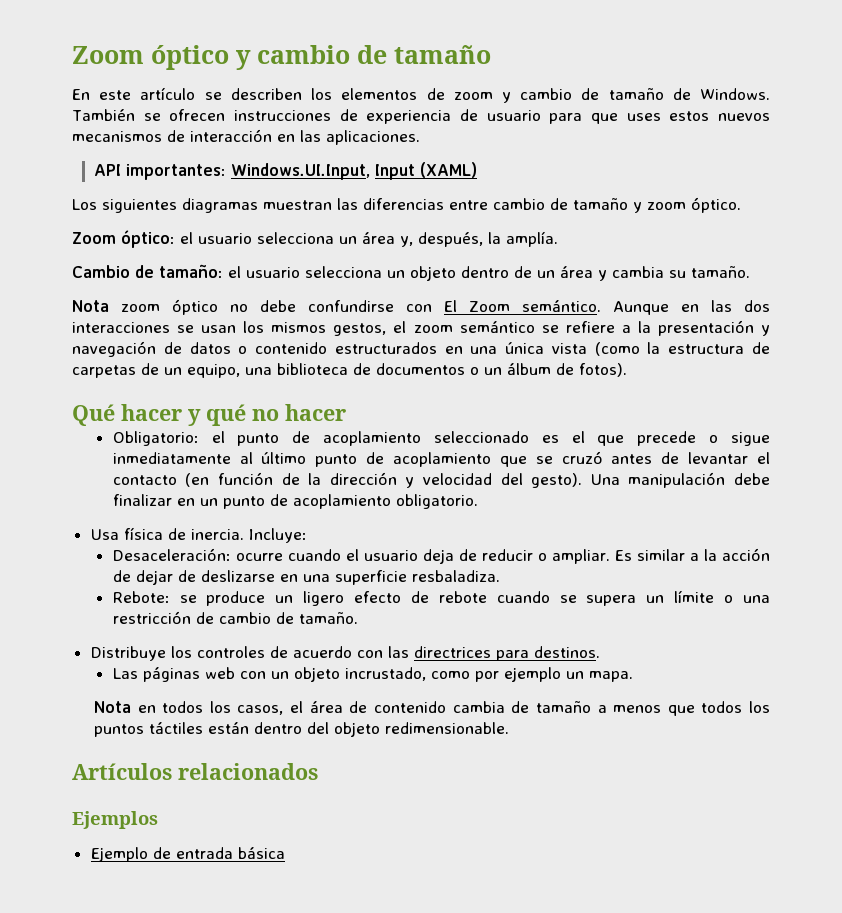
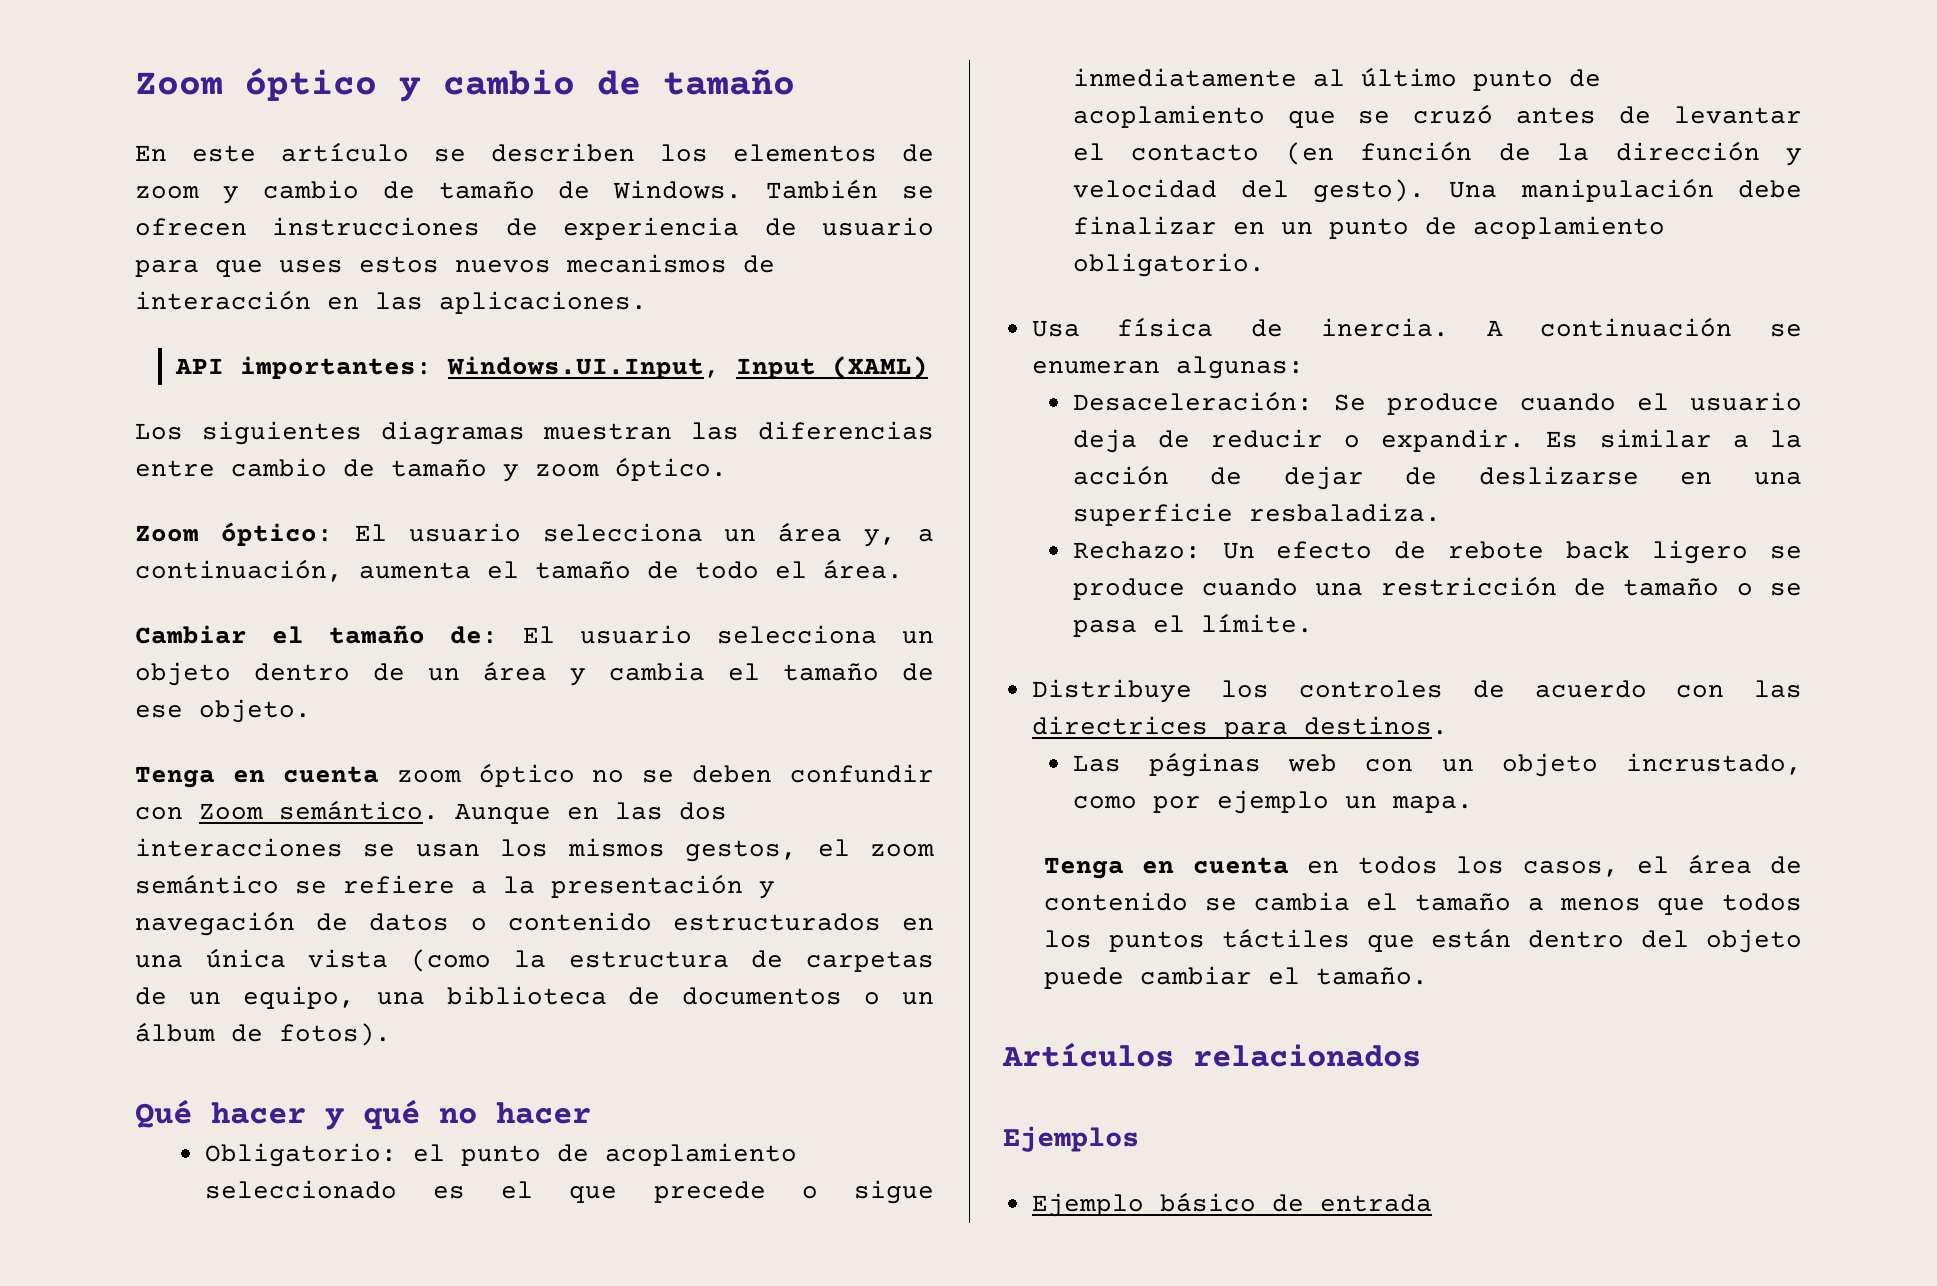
- Zoom óptico: el usuario selecciona un área y, después, la amplía.
- Cambio de tamaño: el usuario selecciona un objeto dentro de un área y cambia su tamaño.
- Nota zoom óptico no debe confundirse con El Zoom semántico.
+ Zoom óptico: El usuario selecciona un área y, a continuación, aumenta el tamaño de todo el área.
+ Cambiar el tamaño de: El usuario selecciona un objeto dentro de un área y cambia el tamaño de ese objeto.
+ Tenga en cuenta zoom óptico no se deben confundir con Zoom semántico.
- Incluye:
+ A continuación se enumeran algunas:
- Desaceleración: ocurre cuando el usuario deja de reducir o ampliar.
+ Desaceleración: Se produce cuando el usuario deja de reducir o expandir.
- Rebote: se produce un ligero efecto de rebote cuando se supera un límite o una restricción de cambio de tamaño.
+ Rechazo: Un efecto de rebote back ligero se produce cuando una restricción de tamaño o se pasa el límite.
- Nota en todos los casos, el área de contenido cambia de tamaño a menos que todos los puntos táctiles están dentro del objeto redimensionable.
+ Tenga en cuenta en todos los casos, el área de contenido se cambia el tamaño a menos que todos los puntos táctiles que están dentro del objeto puede cambiar el tamaño.
- Ejemplo de entrada básica
+ Ejemplo básico de entrada

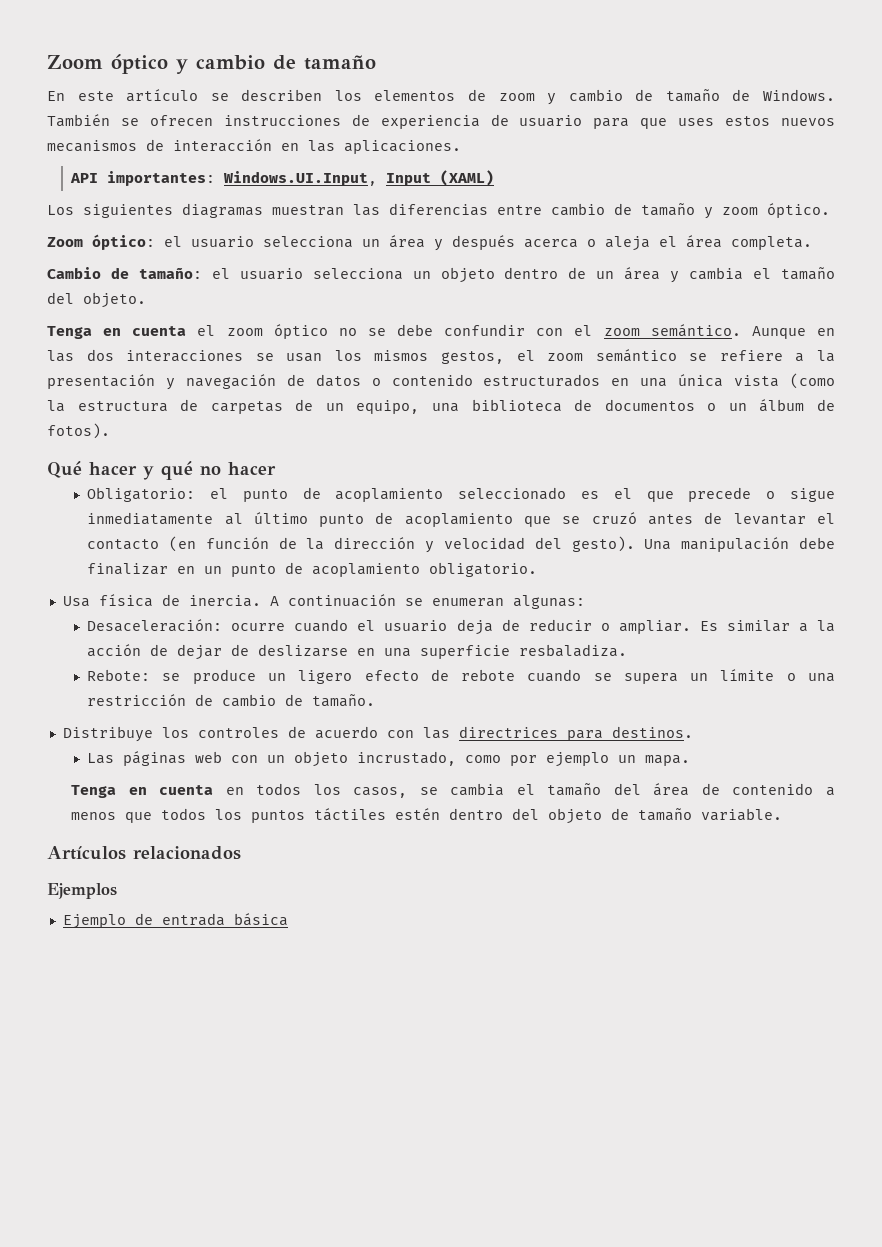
- Zoom óptico: El usuario selecciona un área y, a continuación, aumenta el tamaño de todo el área.
- Cambiar el tamaño de: El usuario selecciona un objeto dentro de un área y cambia el tamaño de ese objeto.
+ Zoom óptico: el usuario selecciona un área y después acerca o aleja el área completa.
+ Cambio de tamaño: el usuario selecciona un objeto dentro de un área y cambia el tamaño del objeto.
- Tenga en cuenta zoom óptico no se deben confundir con Zoom semántico.
+ Tenga en cuenta el zoom óptico no se debe confundir con el zoom semántico.
- Desaceleración: Se produce cuando el usuario deja de reducir o expandir.
+ Desaceleración: ocurre cuando el usuario deja de reducir o ampliar.
- Rechazo: Un efecto de rebote back ligero se produce cuando una restricción de tamaño o se pasa el límite.
+ Rebote: se produce un ligero efecto de rebote cuando se supera un límite o una restricción de cambio de tamaño.
- Tenga en cuenta en todos los casos, el área de contenido se cambia el tamaño a menos que todos los puntos táctiles que están dentro del objeto puede cambiar el tamaño.
+ Tenga en cuenta en todos los casos, se cambia el tamaño del área de contenido a menos que todos los puntos táctiles estén dentro del objeto de tamaño variable.
- Ejemplo básico de entrada
+ Ejemplo de entrada básica

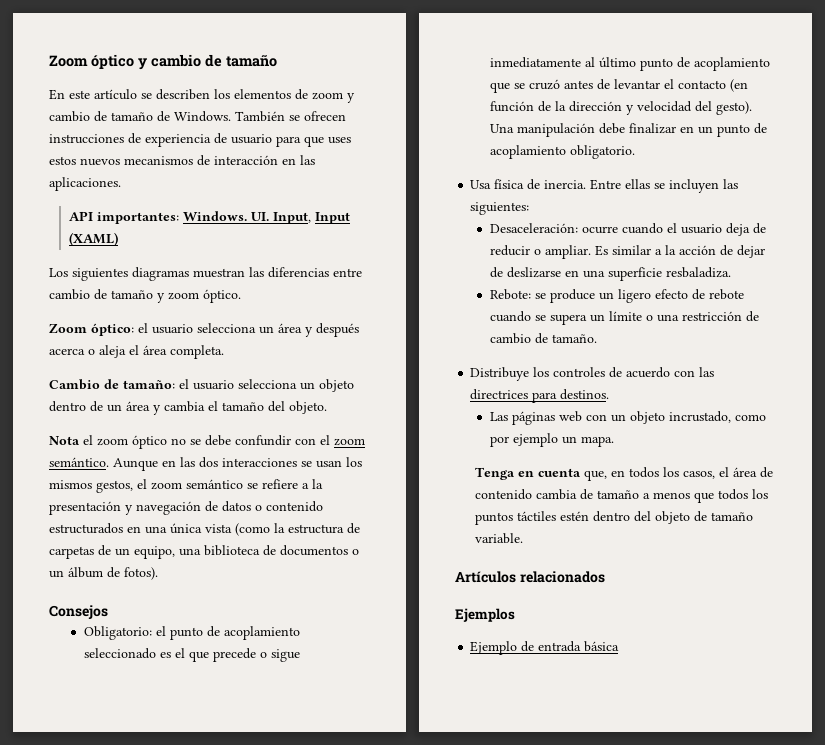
- API importantes: Windows.UI.Input, Input (XAML)
+ API importantes: Windows. UI. Input, Input (XAML)
- Tenga en cuenta el zoom óptico no se debe confundir con el zoom semántico.
+ Nota el zoom óptico no se debe confundir con el zoom semántico.
- Qué hacer y qué no hacer
+ Consejos
- A continuación se enumeran algunas:
+ Entre ellas se incluyen las siguientes:
- Tenga en cuenta en todos los casos, se cambia el tamaño del área de contenido a menos que todos los puntos táctiles estén dentro del objeto de tamaño variable.
+ Tenga en cuenta que, en todos los casos, el área de contenido cambia de tamaño a menos que todos los puntos táctiles estén dentro del objeto de tamaño variable.

